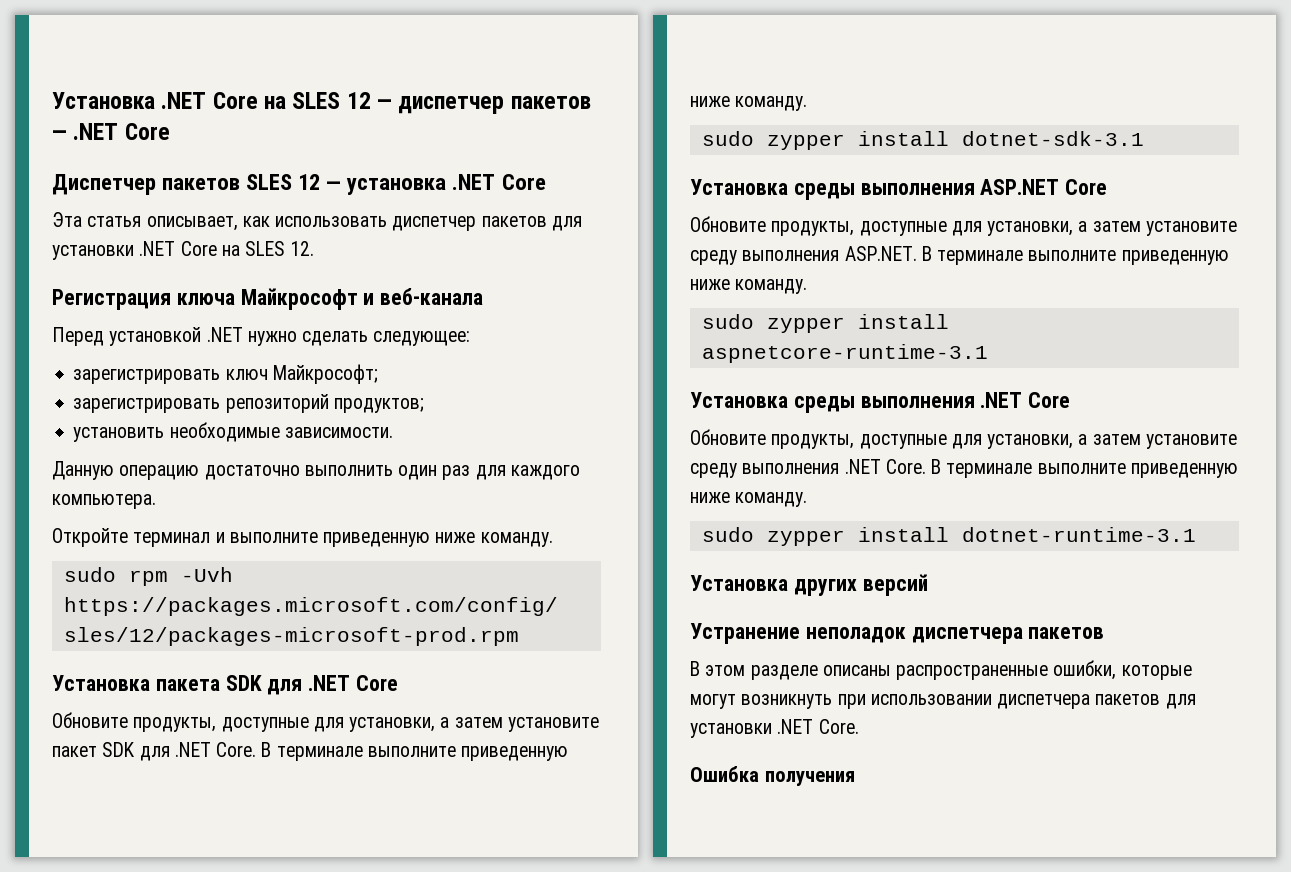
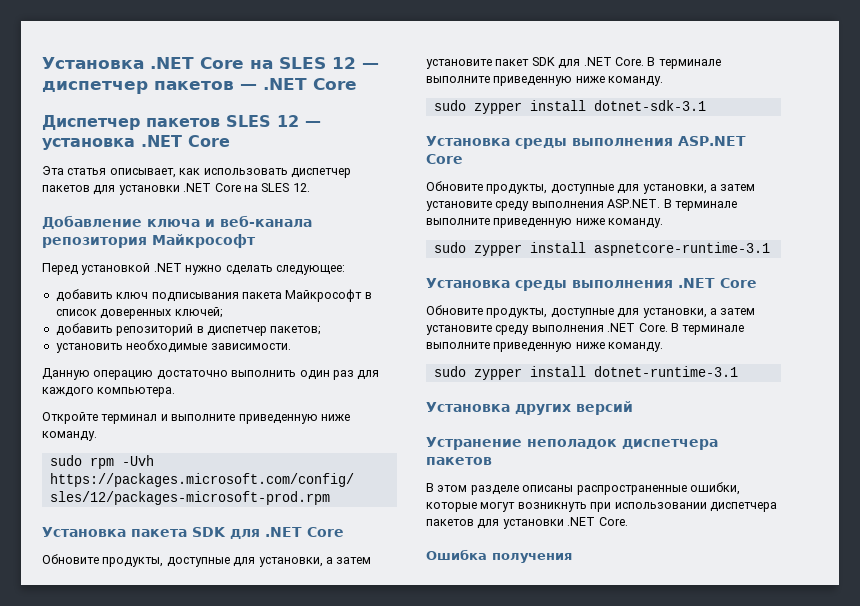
- Регистрация ключа Майкрософт и веб-канала
+ Добавление ключа и веб-канала репозитория Майкрософт
- зарегистрировать ключ Майкрософт;
- зарегистрировать репозиторий продуктов;
+ добавить ключ подписывания пакета Майкрософт в список доверенных ключей;
+ добавить репозиторий в диспетчер пакетов;

